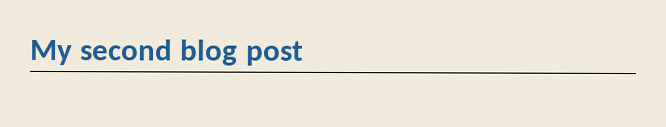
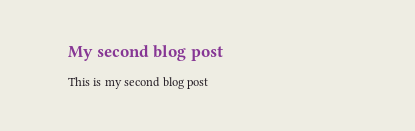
+ This is my second blog post

